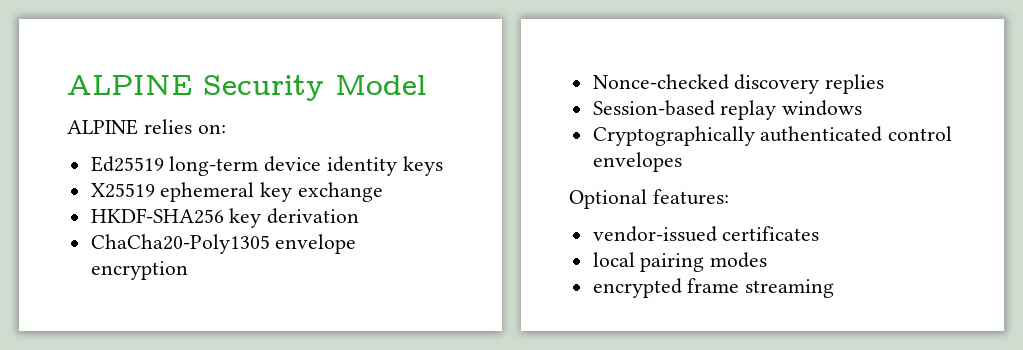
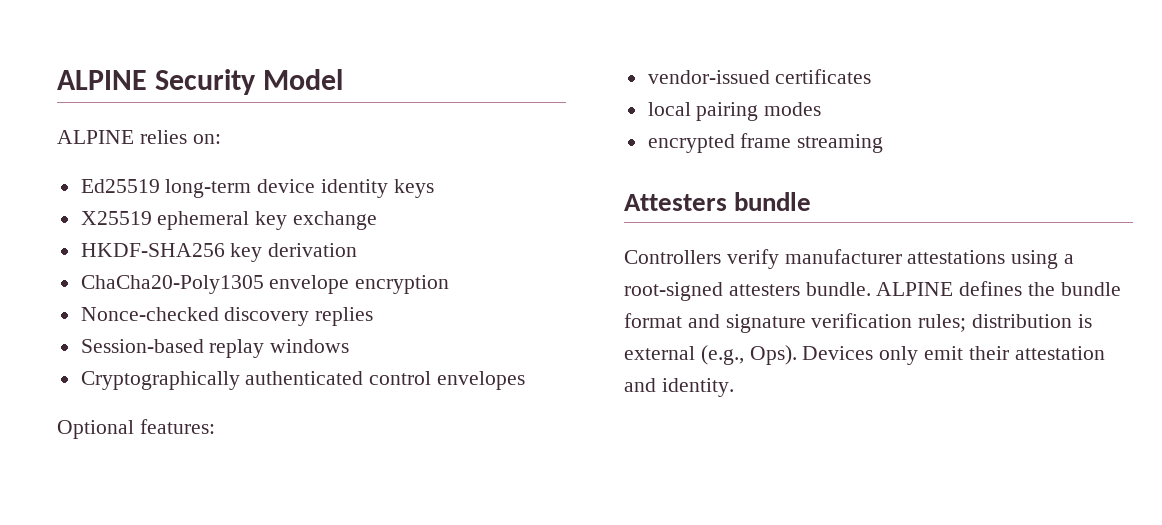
+ Attesters bundle
+ Controllers verify manufacturer attestations using a root-signed attesters bundle. ALPINE defines the bundle format and signature verification rules; distribution is external (e.g., Ops). Devices only emit their attestation and identity.

